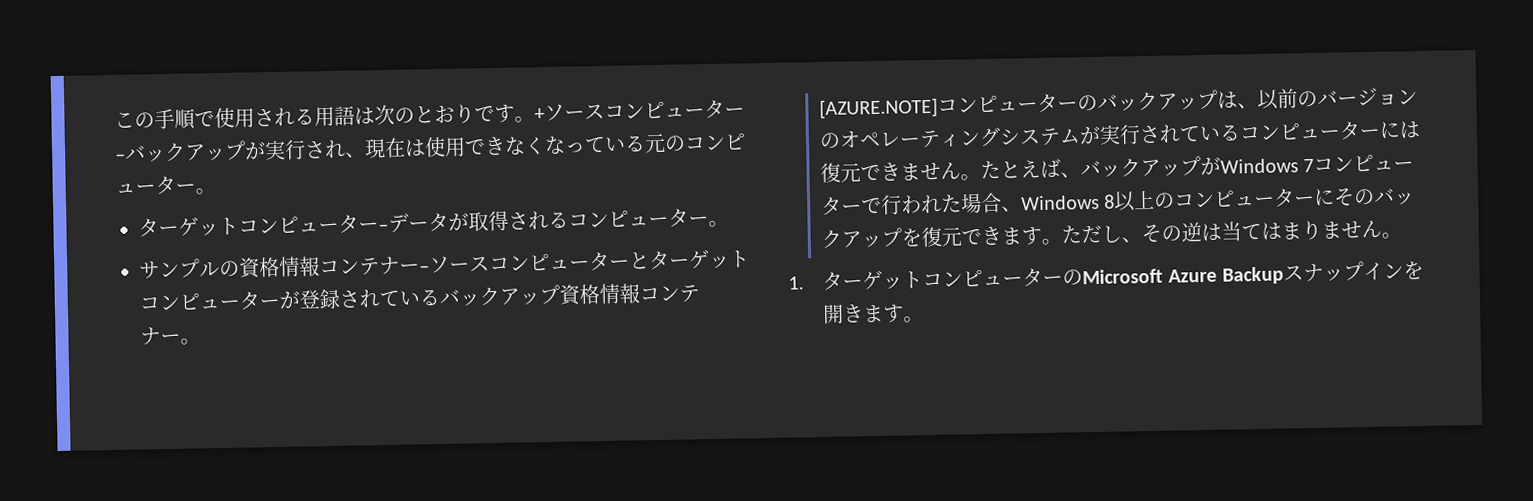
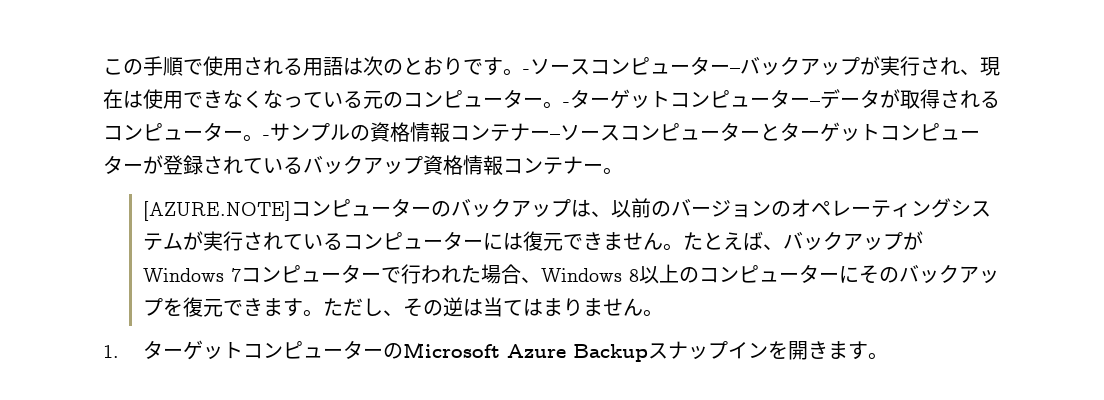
- +ソースコンピューター–バックアップが実行され、現在は使用できなくなっている元のコンピューター。
- ターゲットコンピューター–データが取得されるコンピューター。
- サンプルの資格情報コンテナー–ソースコンピューターとターゲットコンピューターが登録されているバックアップ資格情報コンテナー。
+ -ソースコンピューター–バックアップが実行され、現在は使用できなくなっている元のコンピューター。-ターゲットコンピューター–データが取得されるコンピューター。-サンプルの資格情報コンテナー–ソースコンピューターとターゲットコンピューターが登録されているバックアップ資格情報コンテナー。

